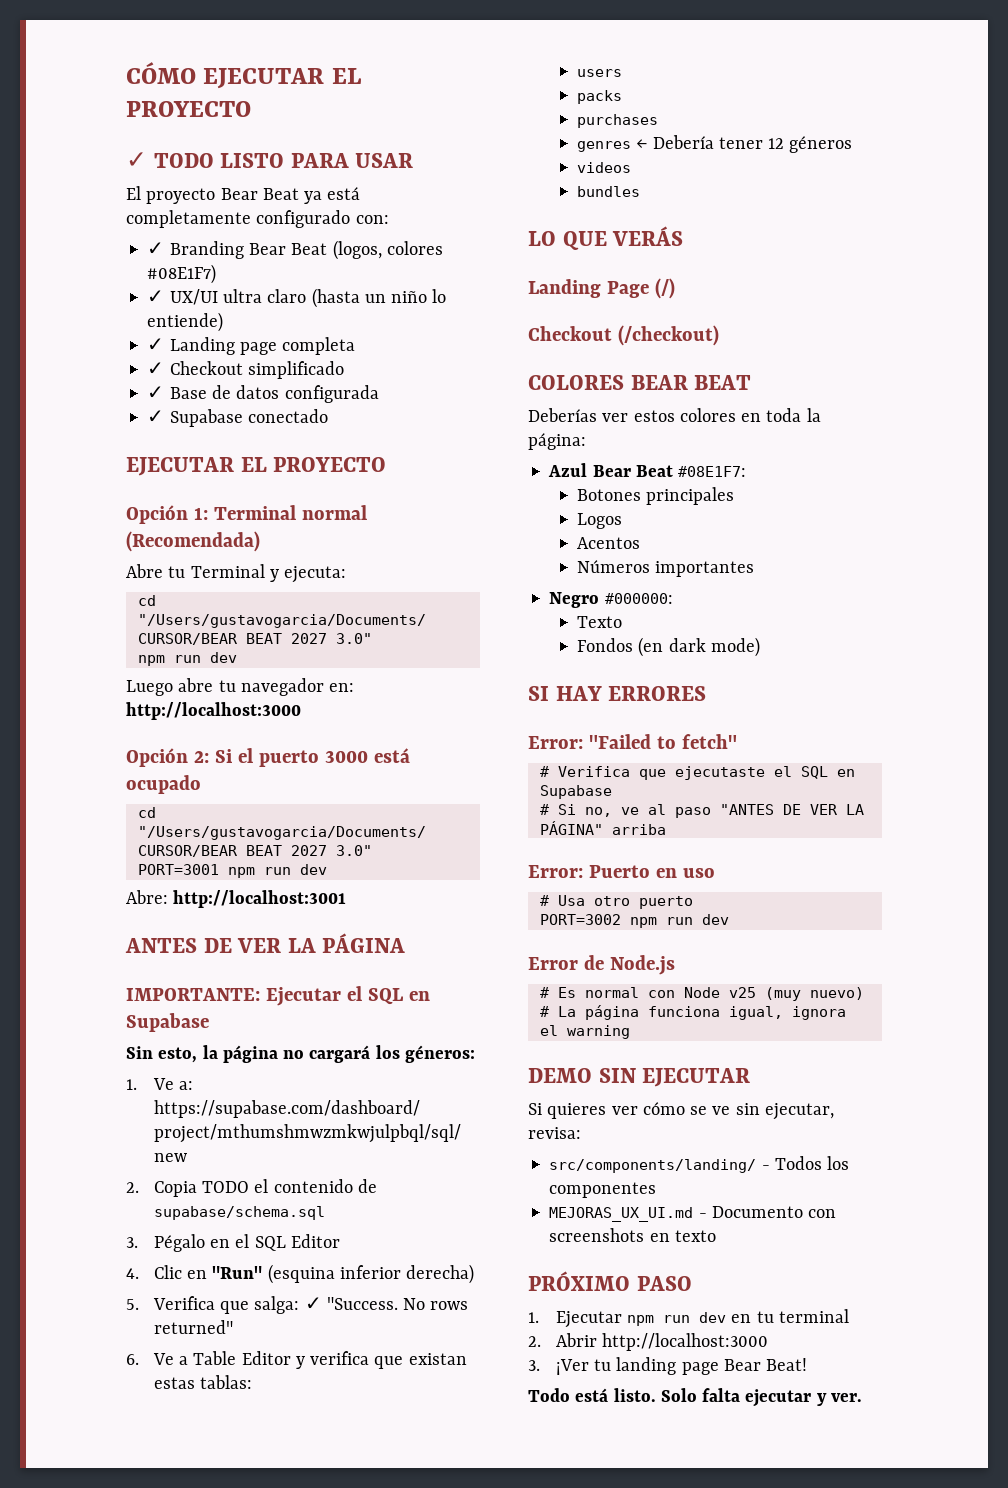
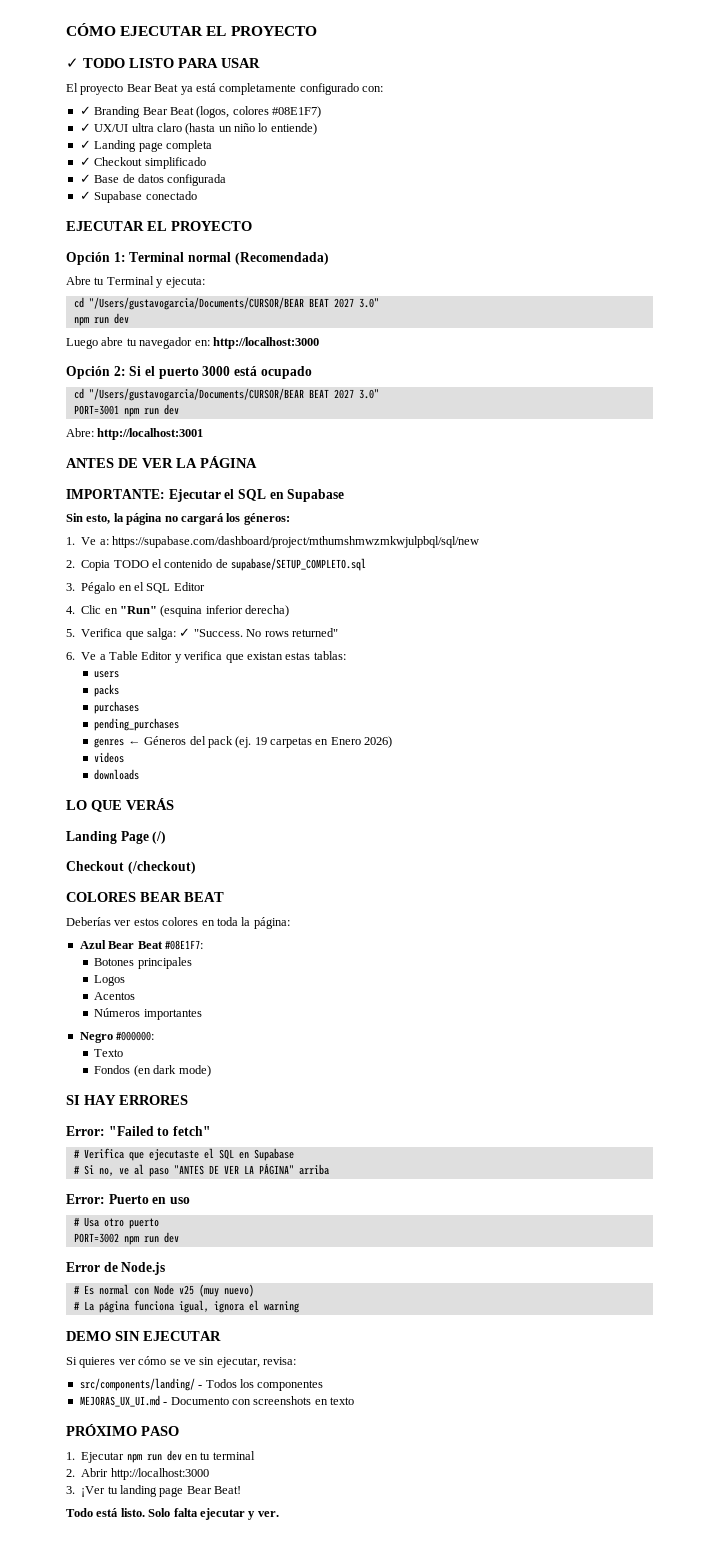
- 2. Copia TODO el contenido de supabase/schema.sql
+ 2. Copia TODO el contenido de supabase/SETUP_COMPLETO.sql
+ pending_purchases
- genres ← Debería tener 12 géneros
+ genres ← Géneros del pack (ej. 19 carpetas en Enero 2026)
- bundles
+ downloads

